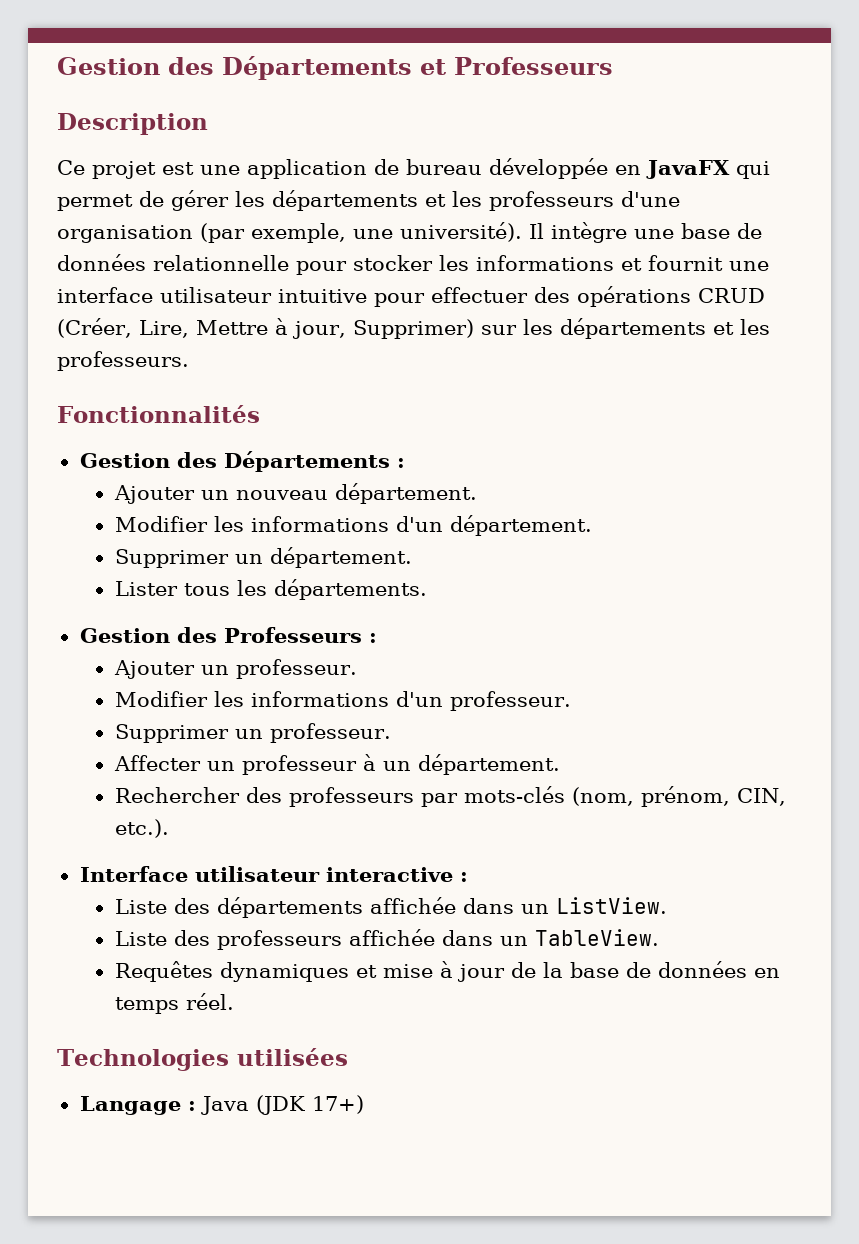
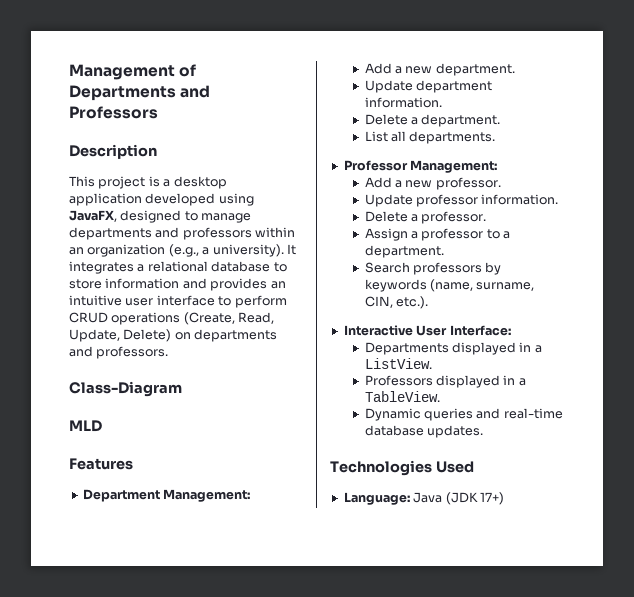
- Gestion des Départements et Professeurs
+ Management of Departments and Professors
  Description
- Ce projet est une application de bureau développée en JavaFX qui permet de gérer les départements et les professeurs d'une organisation (par exemple, une université). Il intègre une base de données relationnelle pour stocker les informations et fournit une interface utilisateur intuitive pour effectuer des opérations CRUD (Créer, Lire, Mettre à jour, Supprimer) sur les départements et les professeurs.
- Fonctionnalités
- Gestion des Départements :
- Ajouter un nouveau département.
- Modifier les informations d'un département.
- Supprimer un département.
- Lister tous les départements.
- Gestion des Professeurs :
- Ajouter un professeur.
- Modifier les informations d'un professeur.
- Supprimer un professeur.
- Affecter un professeur à un département.
- Rechercher des professeurs par mots-clés (nom, prénom, CIN, etc.).
- Interface utilisateur interactive :
- Liste des départements affichée dans un ListView.
- Liste des professeurs affichée dans un TableView.
- Requêtes dynamiques et mise à jour de la base de données en temps réel.
- Technologies utilisées
- Langage : Java (JDK 17+)
+ This project is a desktop application developed using JavaFX, designed to manage departments and professors within an organization (e.g., a university). It integrates a relational database to store information and provides an intuitive user interface to perform CRUD operations (Create, Read, Update, Delete) on departments and professors.
+ Class-Diagram
+ MLD
+ Features
+ Department Management:
+ Add a new department.
+ Update department information.
+ Delete a department.
+ List all departments.
+ Professor Management:
+ Add a new professor.
+ Update professor information.
+ Delete a professor.
+ Assign a professor to a department.
+ Search professors by keywords (name, surname, CIN, etc.).
+ Interactive User Interface:
+ Departments displayed in a ListView.
+ Professors displayed in a TableView.
+ Dynamic queries and real-time database updates.
+ Technologies Used
+ Language: Java (JDK 17+)

